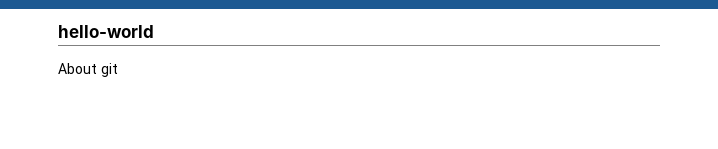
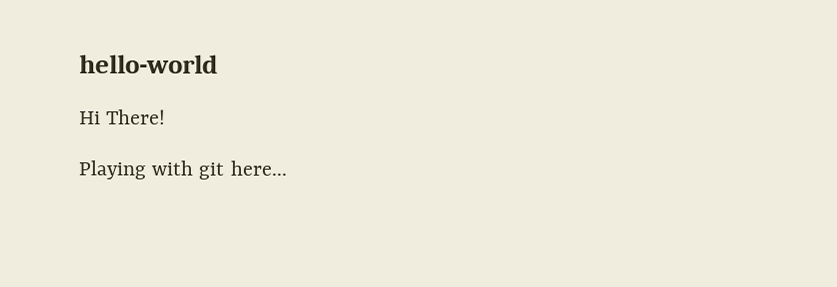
- About git
+ Hi There!
+ Playing with git here...

